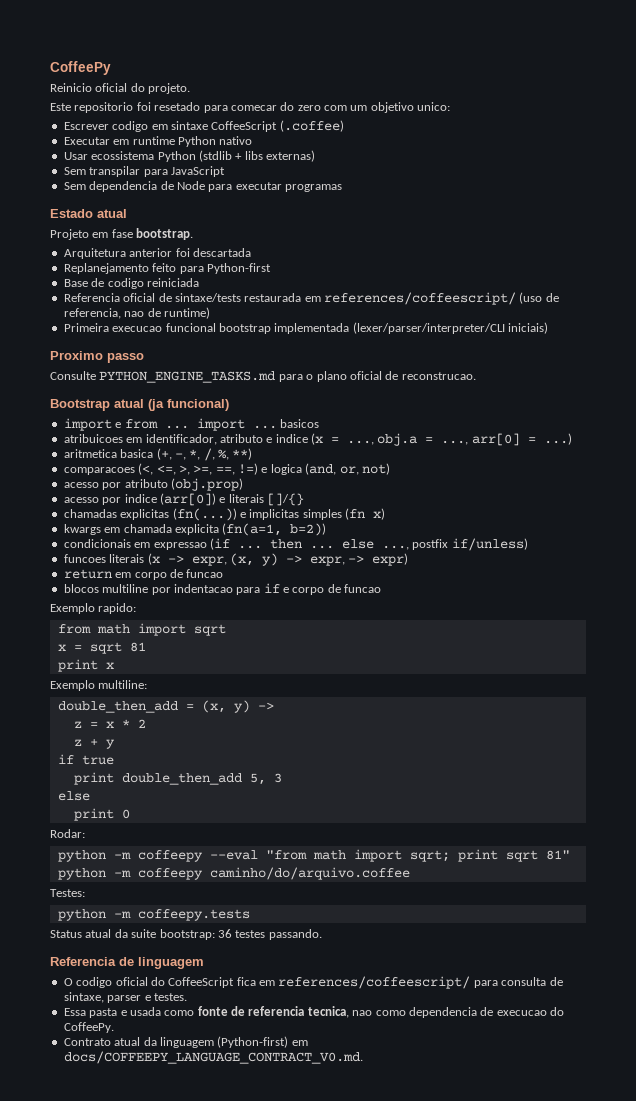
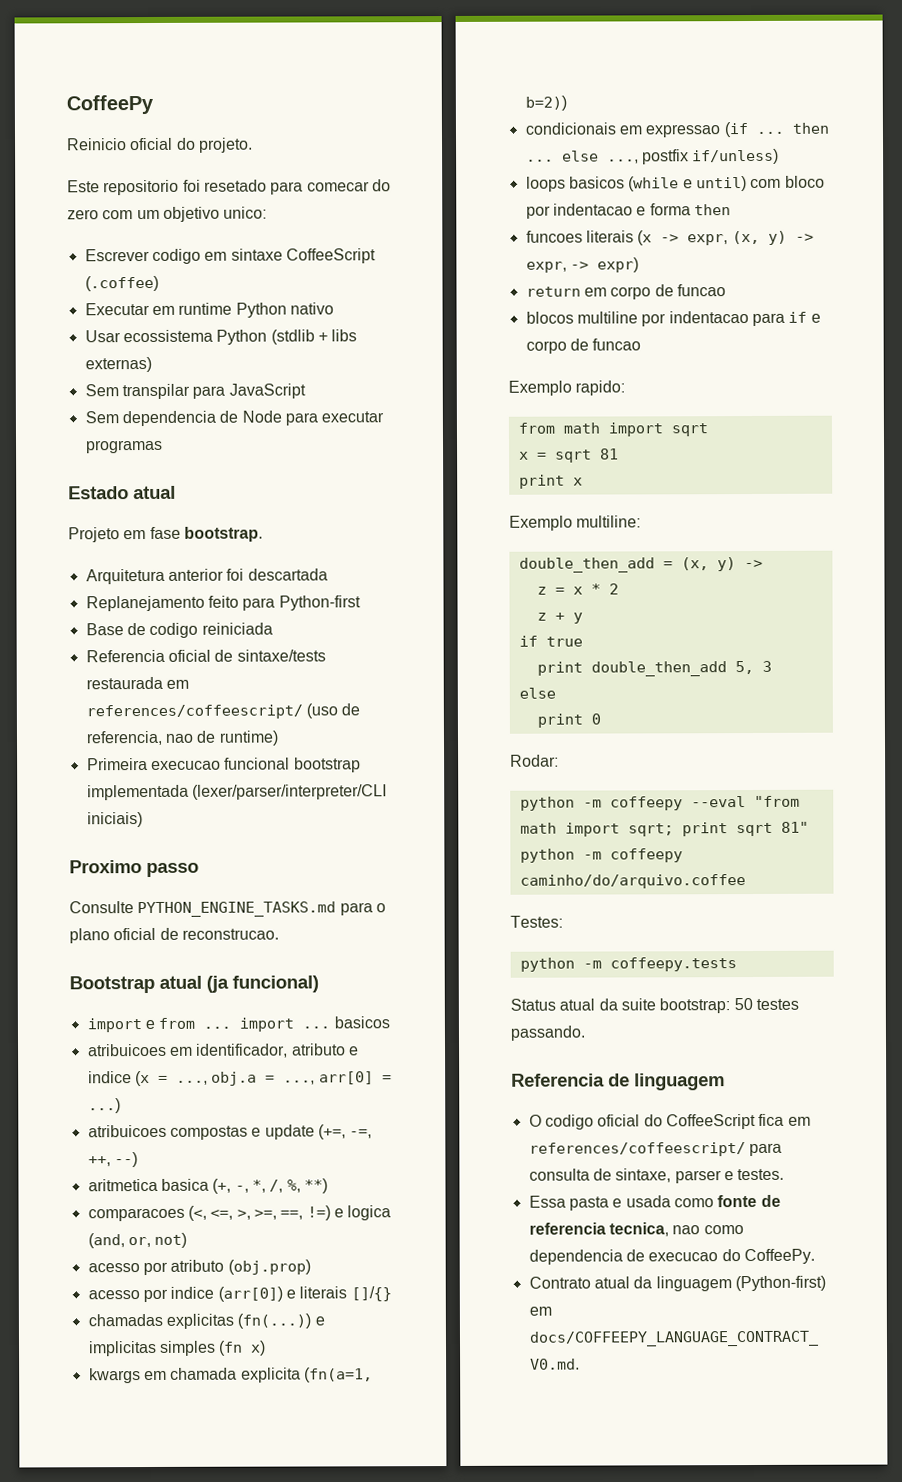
+ atribuicoes compostas e update (+=, -=, ++, --)
+ loops basicos (while e until) com bloco por indentacao e forma then
- Status atual da suite bootstrap: 36 testes passando.
+ Status atual da suite bootstrap: 50 testes passando.

